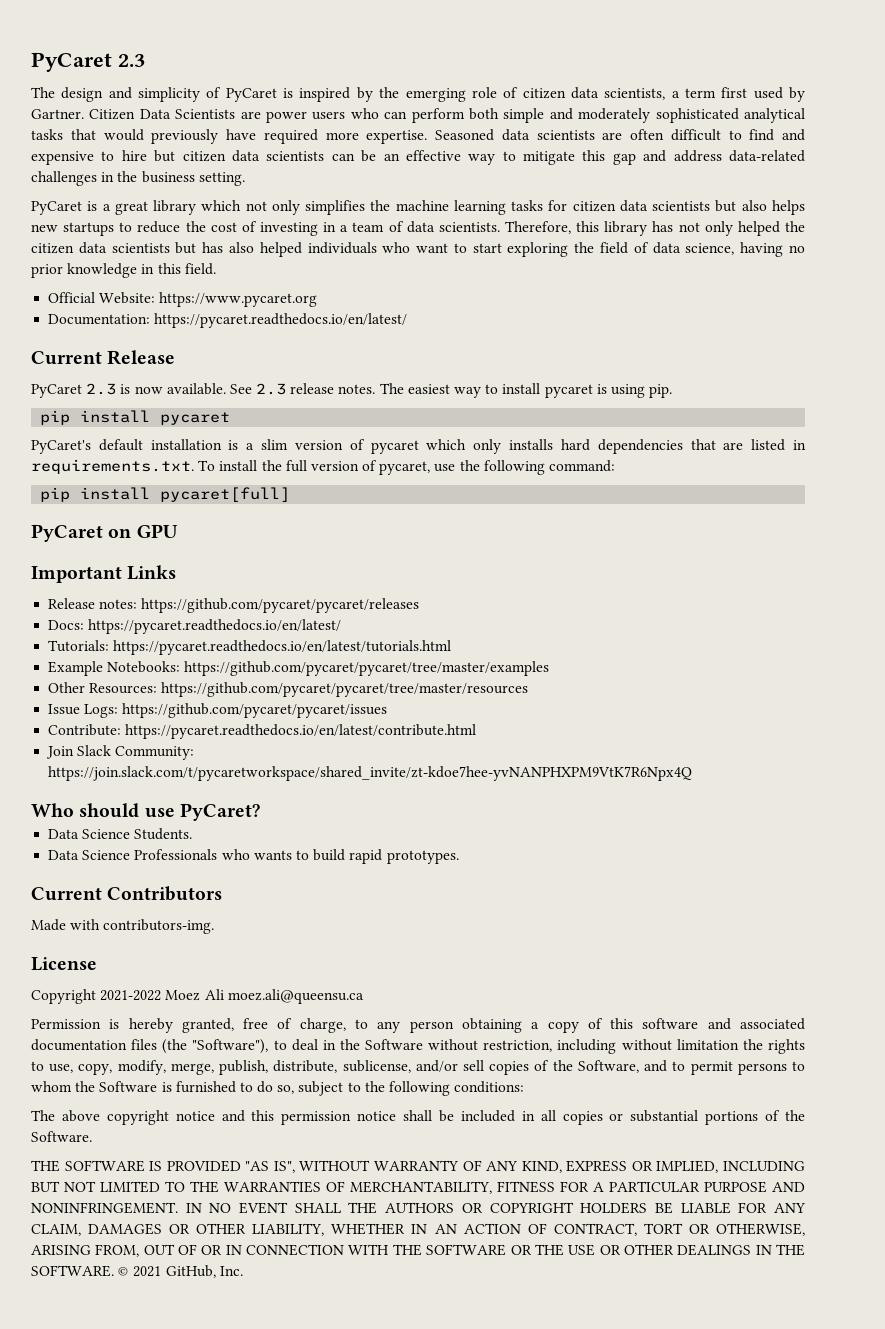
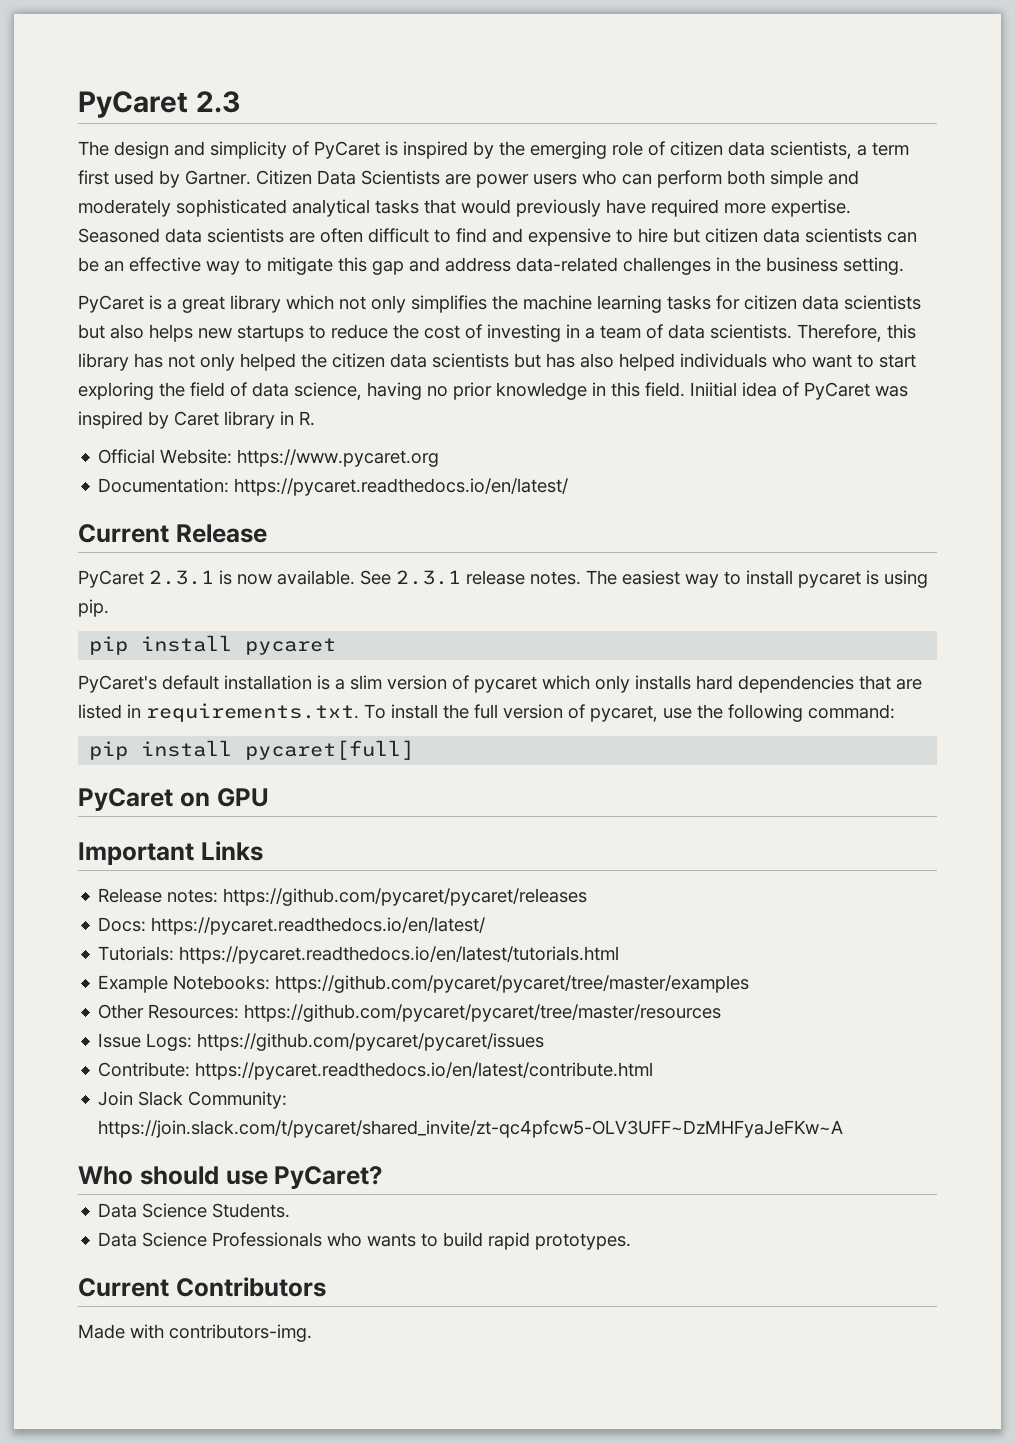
+ Iniitial idea of PyCaret was inspired by Caret library in R.
- PyCaret 2.3 is now available.
+ PyCaret 2.3.1 is now available.
- See 2.3 release notes.
+ See 2.3.1 release notes.
- Join Slack Community: https://join.slack.com/t/pycaretworkspace/shared_invite/zt-kdoe7hee-yvNANPHXPM9VtK7R6Npx4Q
+ Join Slack Community: https://join.slack.com/t/pycaret/shared_invite/zt-qc4pfcw5-OLV3UFF~DzMHFyaJeFKw~A
- License
- Copyright 2021-2022 Moez Ali moez.ali@queensu.ca
- Permission is hereby granted, free of charge, to any person obtaining a copy of this software and associated documentation files (the "Software"), to deal in the Software without restriction, including without limitation the rights to use, copy, modify, merge, publish, distribute, sublicense, and/or sell copies of the Software, and to permit persons to whom the Software is furnished to do so, subject to the following conditions:
- The above copyright notice and this permission notice shall be included in all copies or substantial portions of the Software.
- THE SOFTWARE IS PROVIDED "AS IS", WITHOUT WARRANTY OF ANY KIND, EXPRESS OR IMPLIED, INCLUDING BUT NOT LIMITED TO THE WARRANTIES OF MERCHANTABILITY, FITNESS FOR A PARTICULAR PURPOSE AND NONINFRINGEMENT. IN NO EVENT SHALL THE AUTHORS OR COPYRIGHT HOLDERS BE LIABLE FOR ANY CLAIM, DAMAGES OR OTHER LIABILITY, WHETHER IN AN ACTION OF CONTRACT, TORT OR OTHERWISE, ARISING FROM, OUT OF OR IN CONNECTION WITH THE SOFTWARE OR THE USE OR OTHER DEALINGS IN THE SOFTWARE. © 2021 GitHub, Inc.

